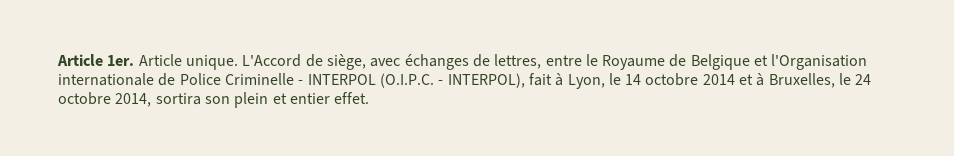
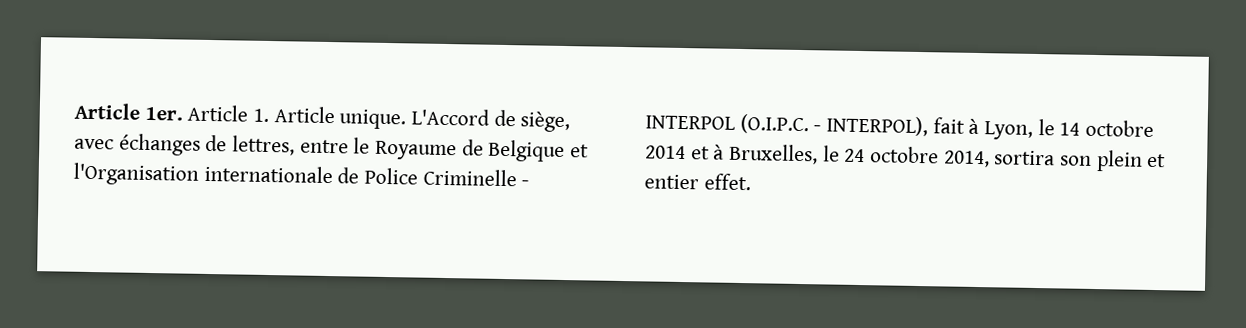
- Article unique.
+ Article 1. Article unique.

